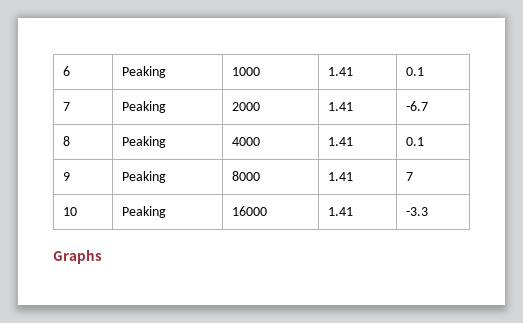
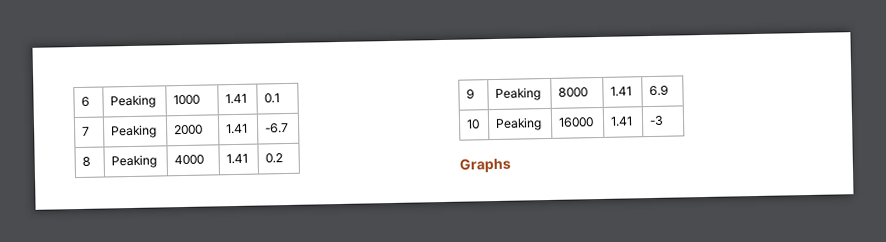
- 8 | Peaking | 4000 | 1.41 | 0.1
+ 8 | Peaking | 4000 | 1.41 | 0.2
- 9 | Peaking | 8000 | 1.41 | 7
+ 9 | Peaking | 8000 | 1.41 | 6.9
- 10 | Peaking | 16000 | 1.41 | -3.3
+ 10 | Peaking | 16000 | 1.41 | -3

